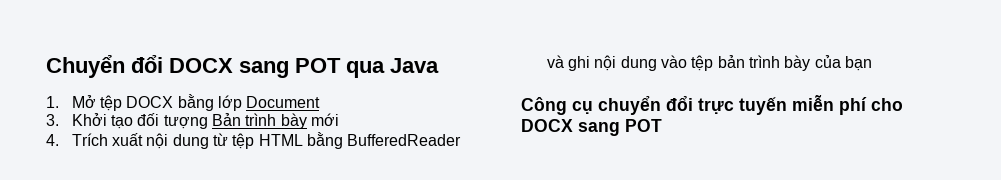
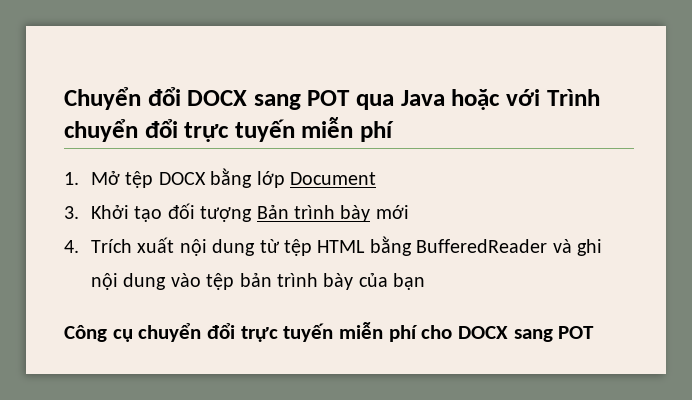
- Chuyển đổi DOCX sang POT qua Java
+ Chuyển đổi DOCX sang POT qua Java hoặc với Trình chuyển đổi trực tuyến miễn phí

